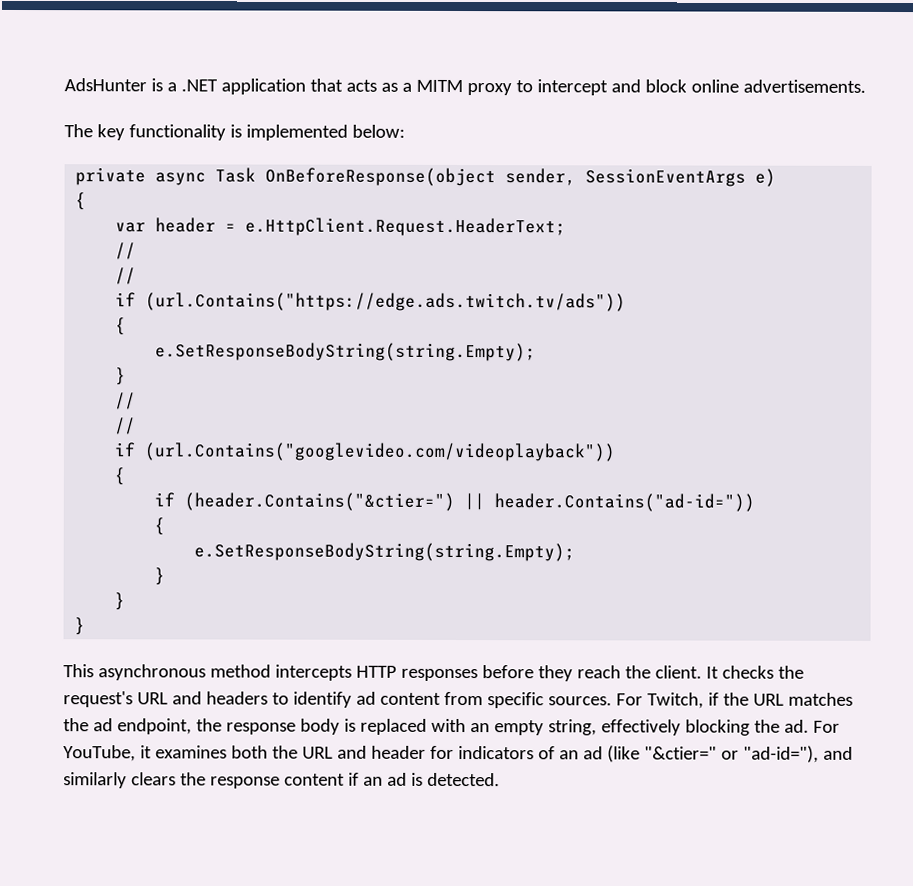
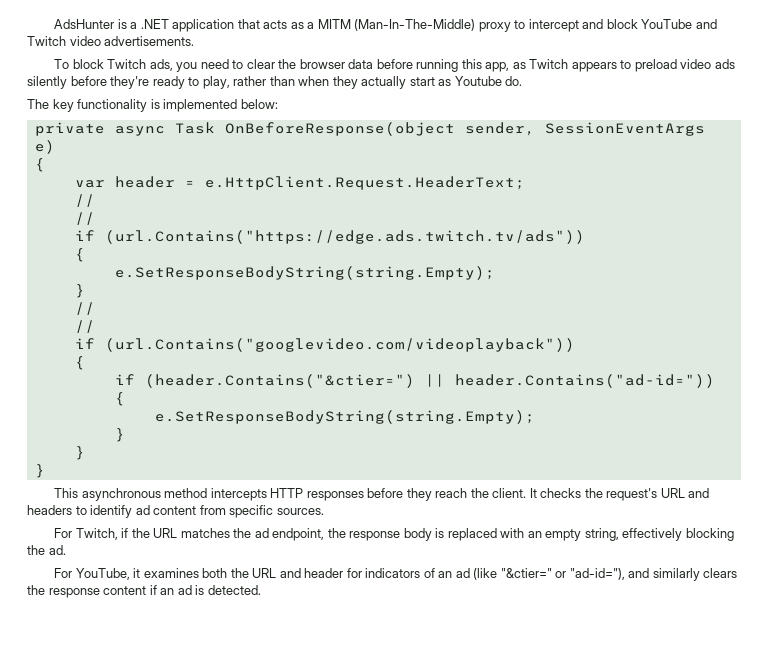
- AdsHunter is a .NET application that acts as a MITM proxy to intercept and block online advertisements.
+ AdsHunter is a .NET application that acts as a MITM (Man-In-The-Middle) proxy to intercept and block YouTube and Twitch video advertisements.
+ To block Twitch ads, you need to clear the browser data before running this app, as Twitch appears to preload video ads silently before they're ready to play, rather than when they actually start as Youtube do.
- It checks the request's URL and headers to identify ad content from specific sources. For Twitch, if the URL matches the ad endpoint, the response body is replaced with an empty string, effectively blocking the ad. For YouTube, it examines both the URL and header for indicators of an ad (like "&ctier=" or "ad-id="), and similarly clears the response content if an ad is detected.
+ It checks the request's URL and headers to identify ad content from specific sources.
+ For Twitch, if the URL matches the ad endpoint, the response body is replaced with an empty string, effectively blocking the ad.
+ For YouTube, it examines both the URL and header for indicators of an ad (like "&ctier=" or "ad-id="), and similarly clears the response content if an ad is detected.

